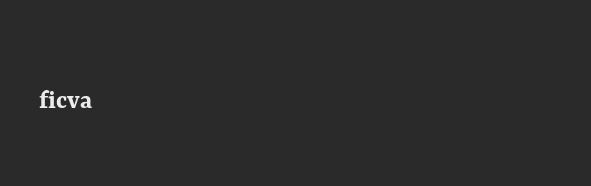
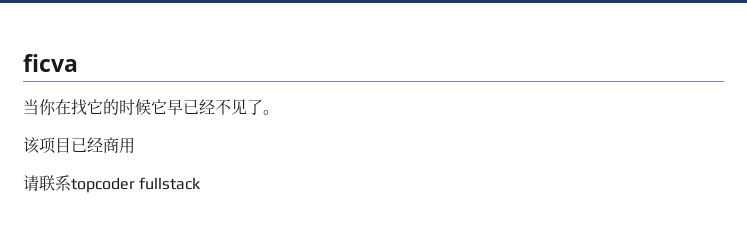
+ 当你在找它的时候它早已经不见了。
+ 该项目已经商用
+ 请联系topcoder fullstack

